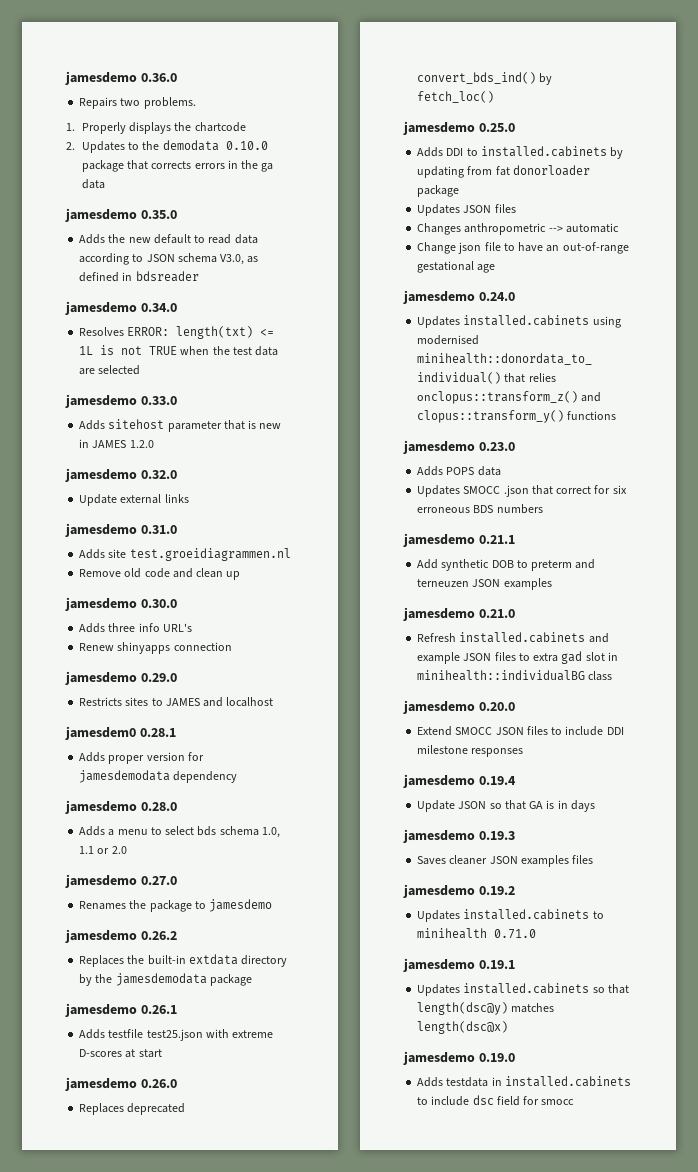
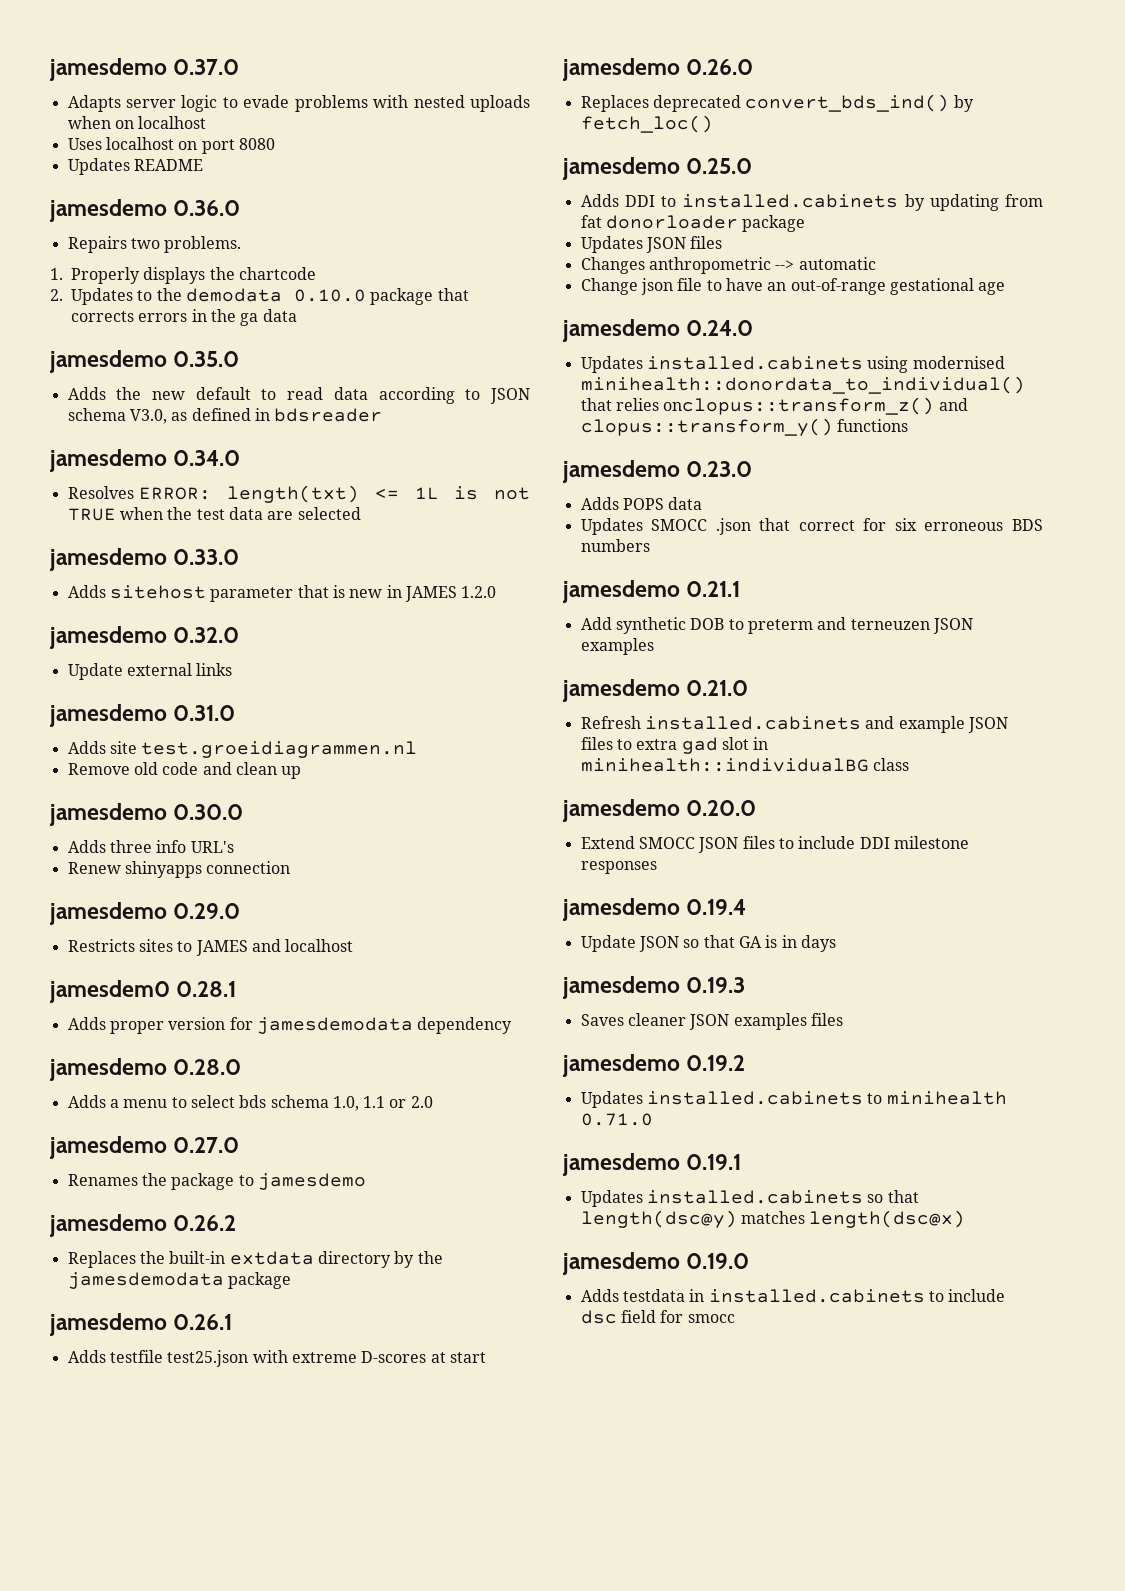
+ jamesdemo 0.37.0
+ Adapts server logic to evade problems with nested uploads when on localhost
+ Uses localhost on port 8080
+ Updates README

